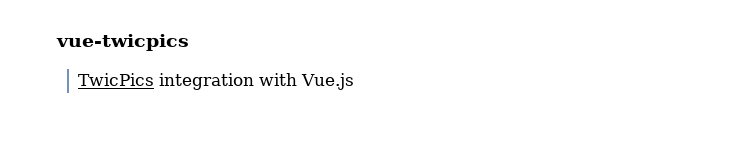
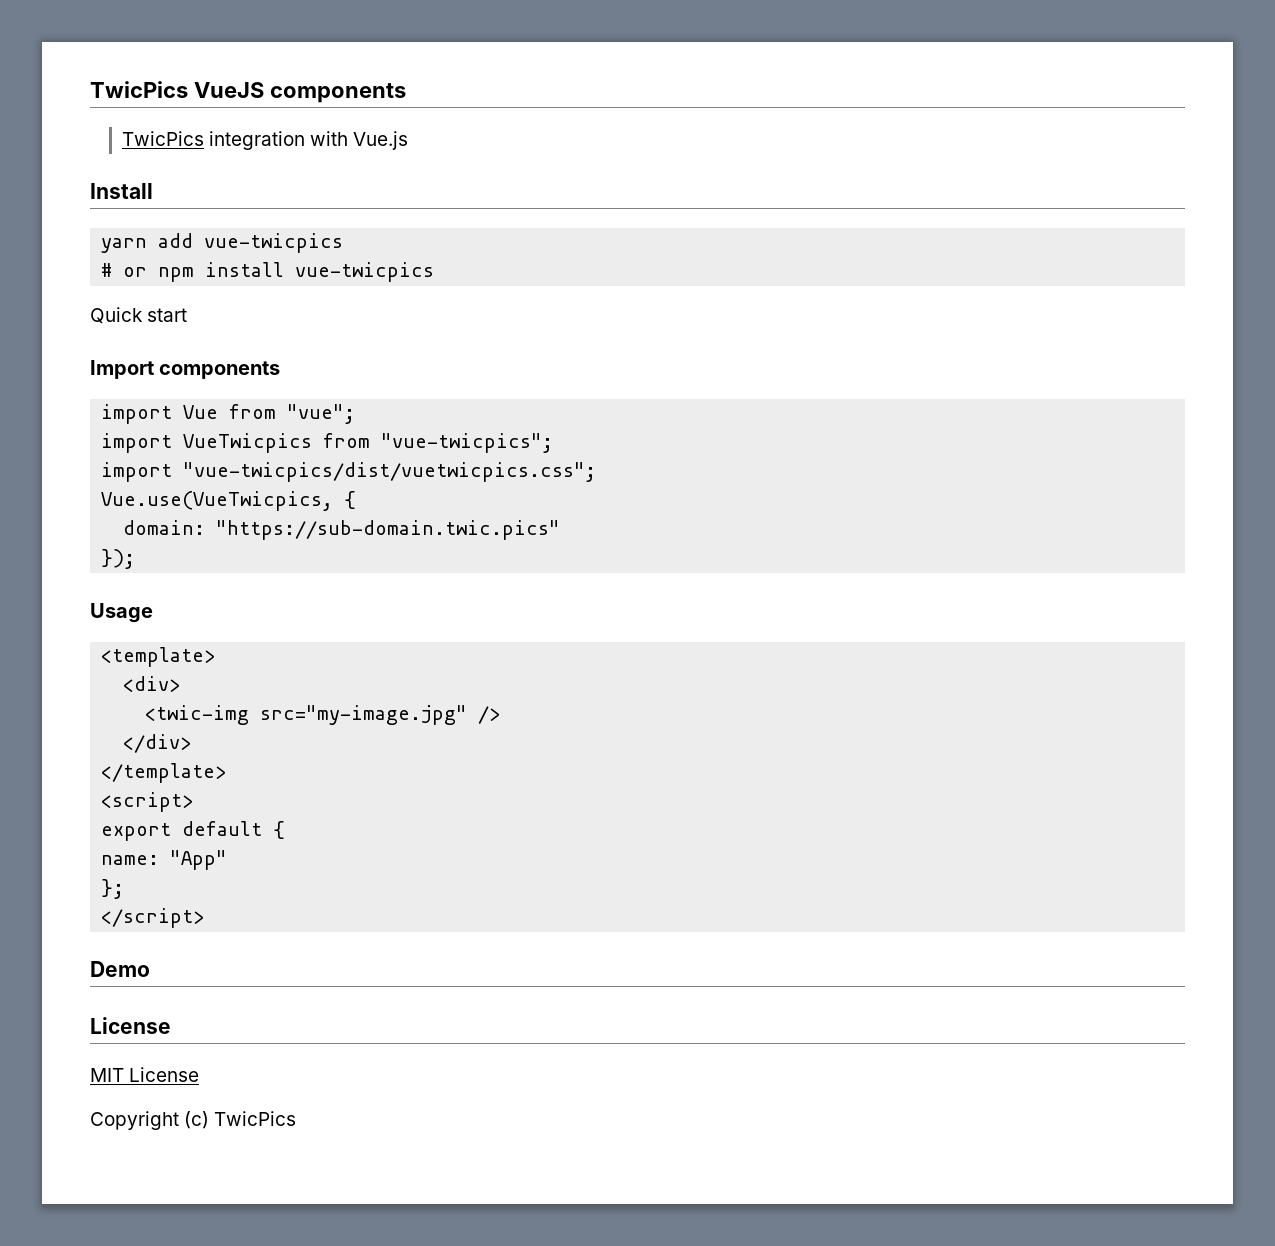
- vue-twicpics
+ TwicPics VueJS components
+ Install
+ yarn add vue-twicpics
+ # or npm install vue-twicpics
+ Quick start
+ Import components
+ import Vue from "vue";
+ import VueTwicpics from "vue-twicpics";
+ import "vue-twicpics/dist/vuetwicpics.css";
+ Vue.use(VueTwicpics, {
+ domain: "https://sub-domain.twic.pics"
+ });
+ Usage
+ <template>
+ <div>
+ <twic-img src="my-image.jpg" />
+ </div>
+ </template>
+ <script>
+ export default {
+ name: "App"
+ };
+ </script>
+ Demo
+ License
+ MIT License
+ Copyright (c) TwicPics

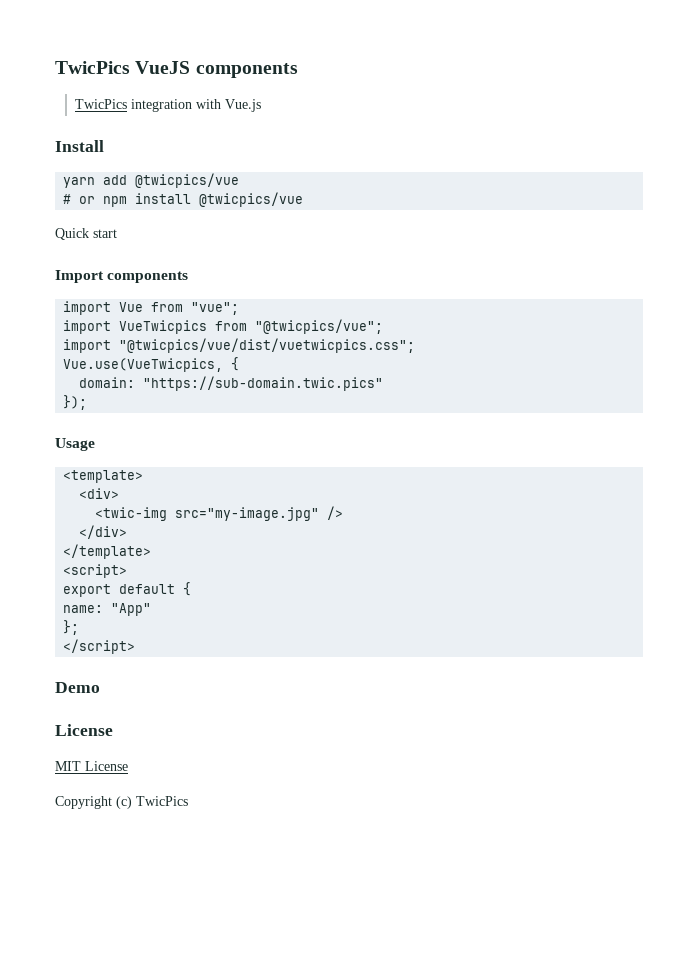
- yarn add vue-twicpics
+ yarn add @twicpics/vue
- # or npm install vue-twicpics
+ # or npm install @twicpics/vue
- import VueTwicpics from "vue-twicpics";
- import "vue-twicpics/dist/vuetwicpics.css";
+ import VueTwicpics from "@twicpics/vue";
+ import "@twicpics/vue/dist/vuetwicpics.css";

